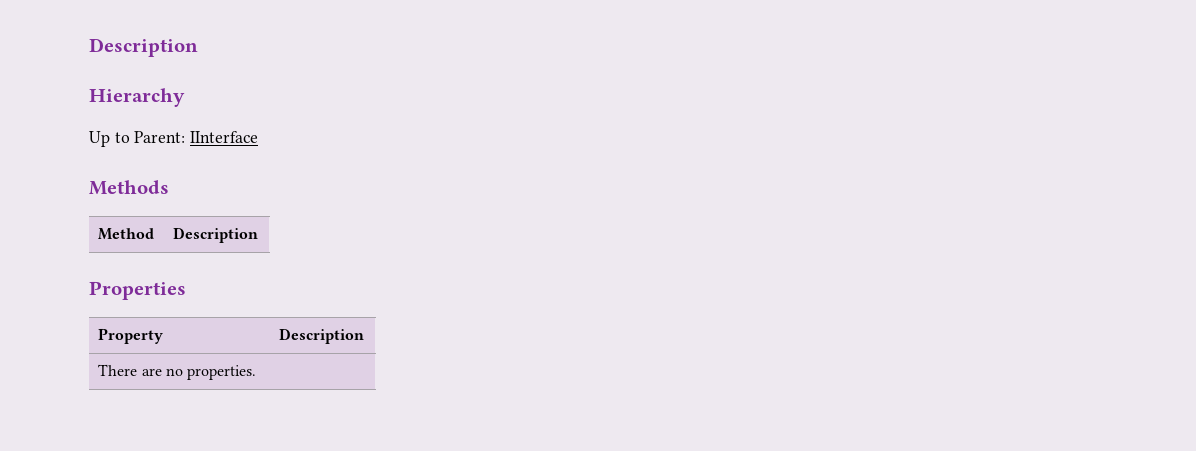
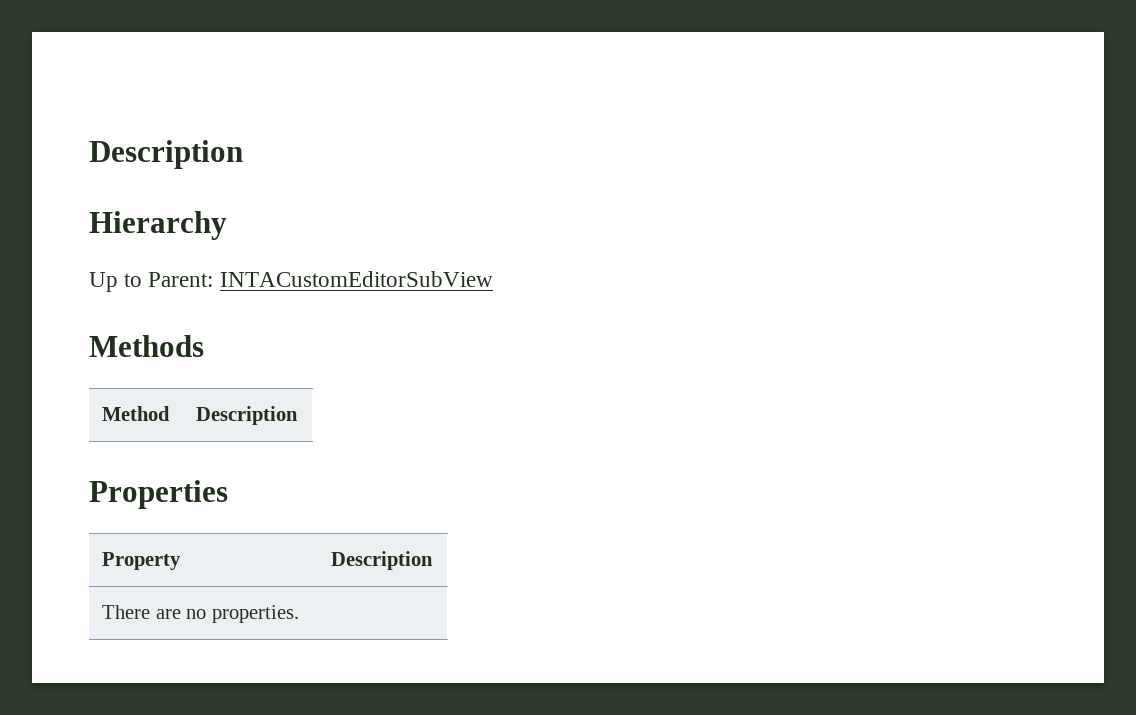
- Up to Parent: IInterface
+ Up to Parent: INTACustomEditorSubView

